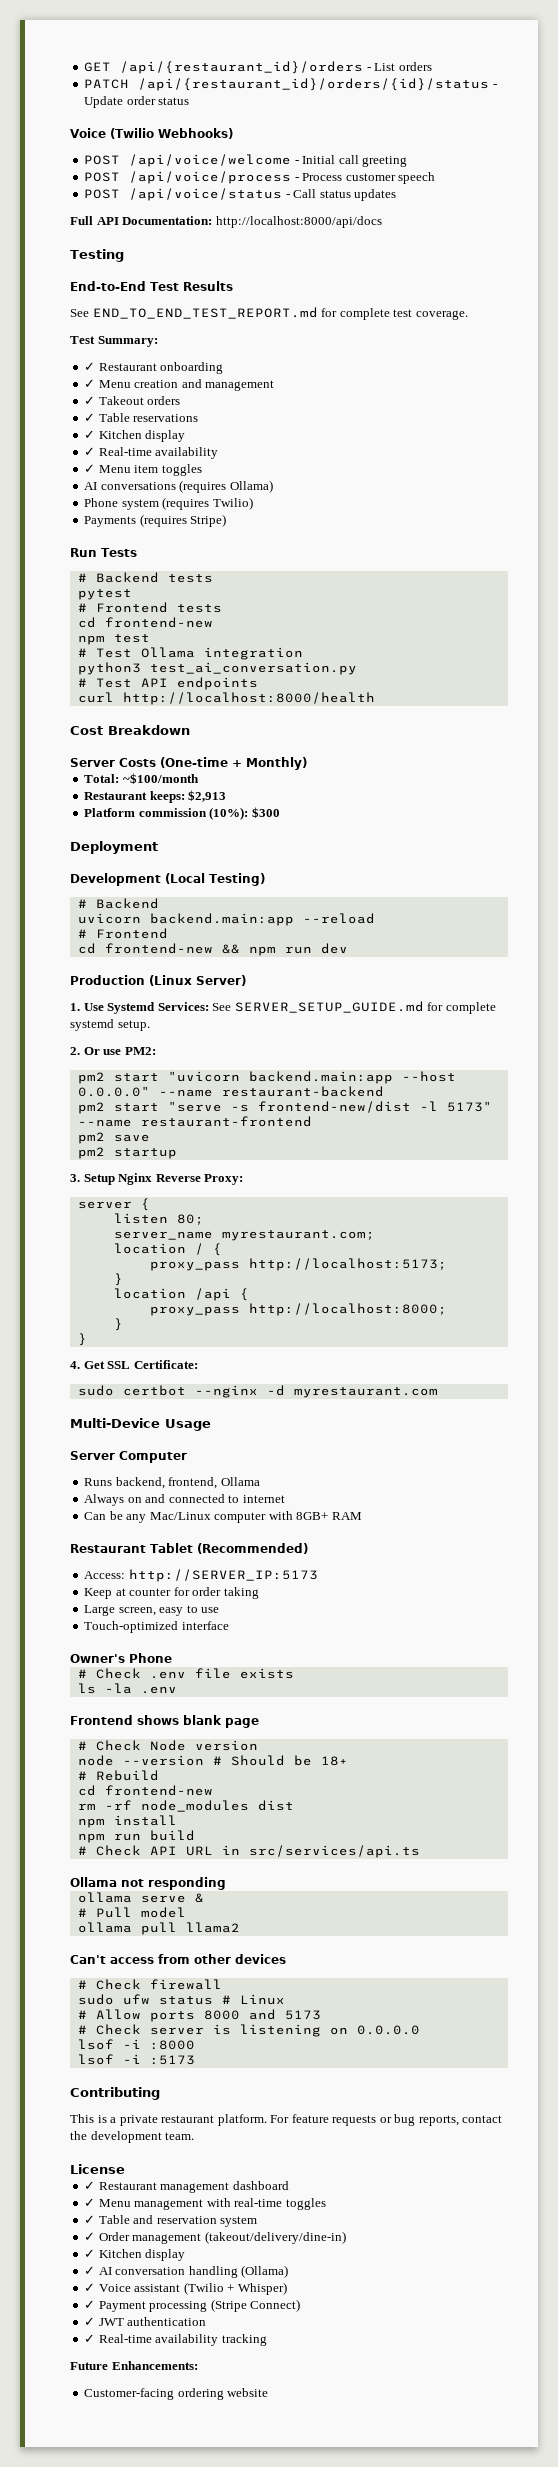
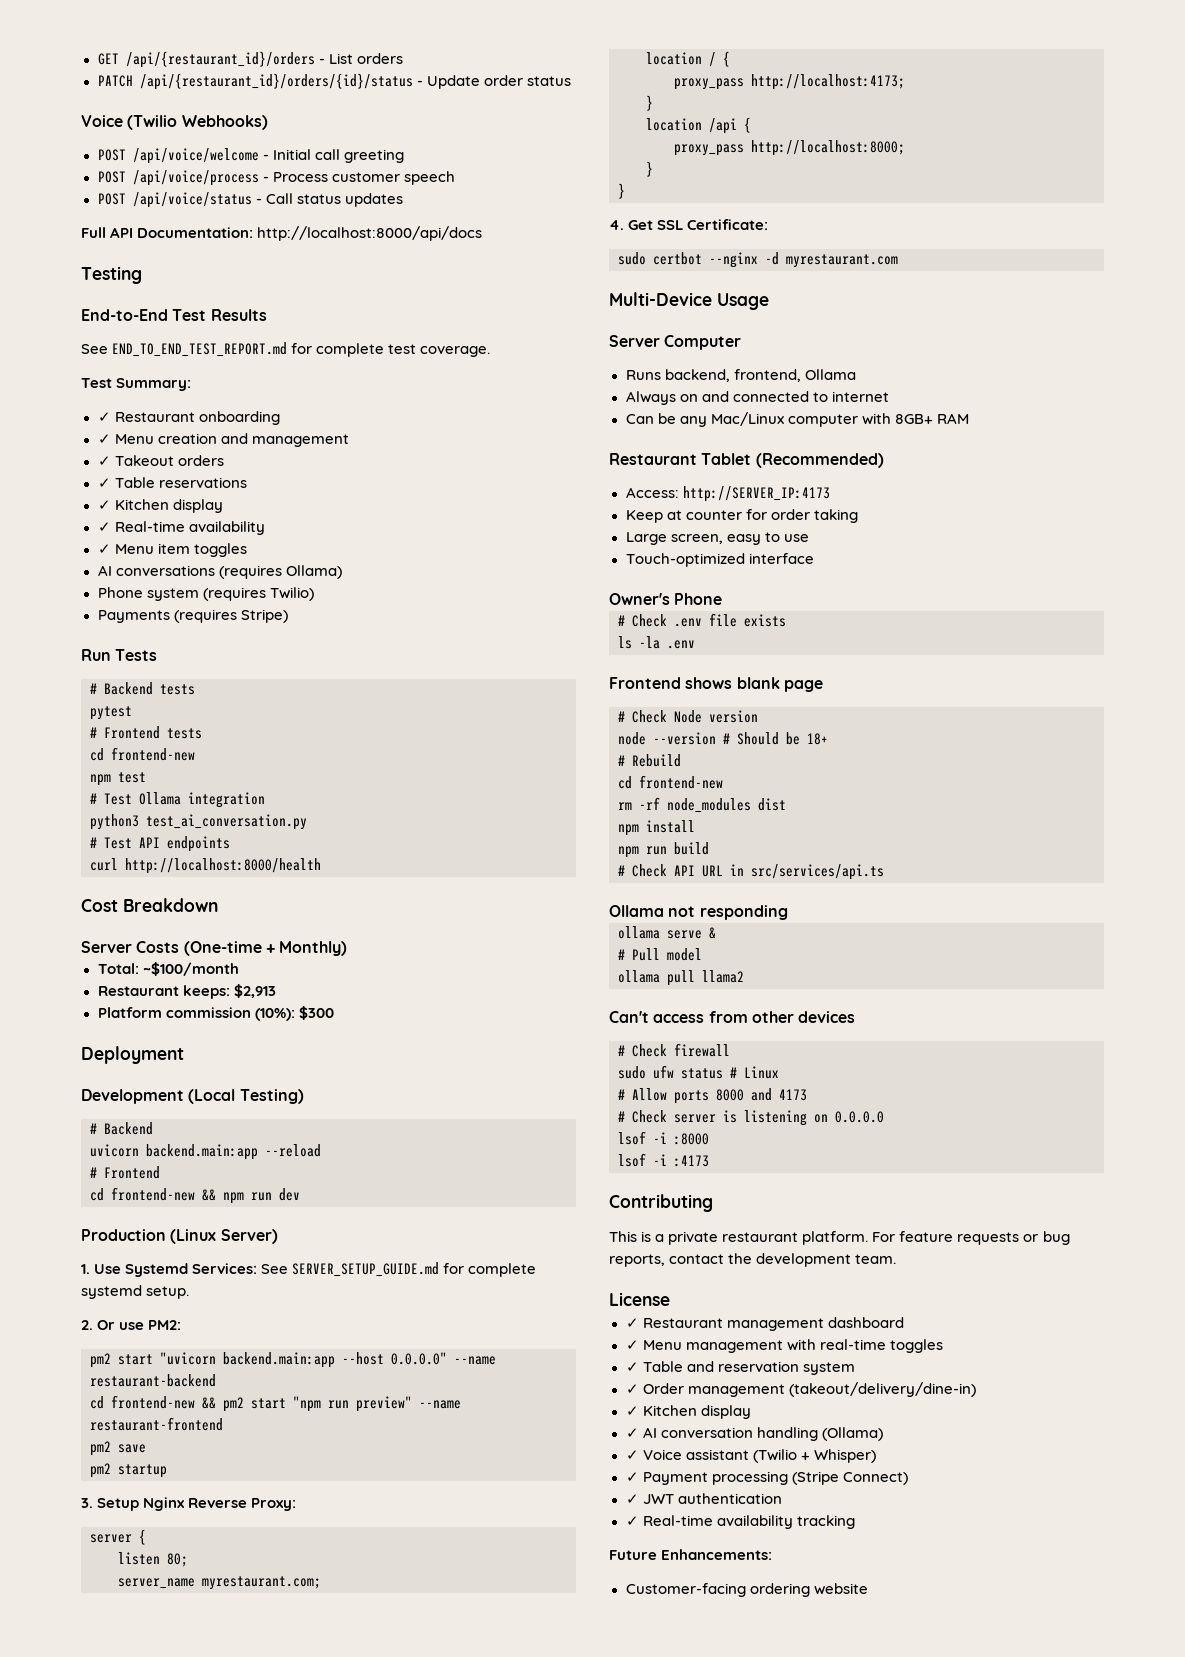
- pm2 start "serve -s frontend-new/dist -l 5173" --name restaurant-frontend
+ cd frontend-new && pm2 start "npm run preview" --name restaurant-frontend
- proxy_pass http://localhost:5173;
+ proxy_pass http://localhost:4173;
- Access: http://SERVER_IP:5173
+ Access: http://SERVER_IP:4173
- # Allow ports 8000 and 5173
+ # Allow ports 8000 and 4173
- lsof -i :5173
+ lsof -i :4173

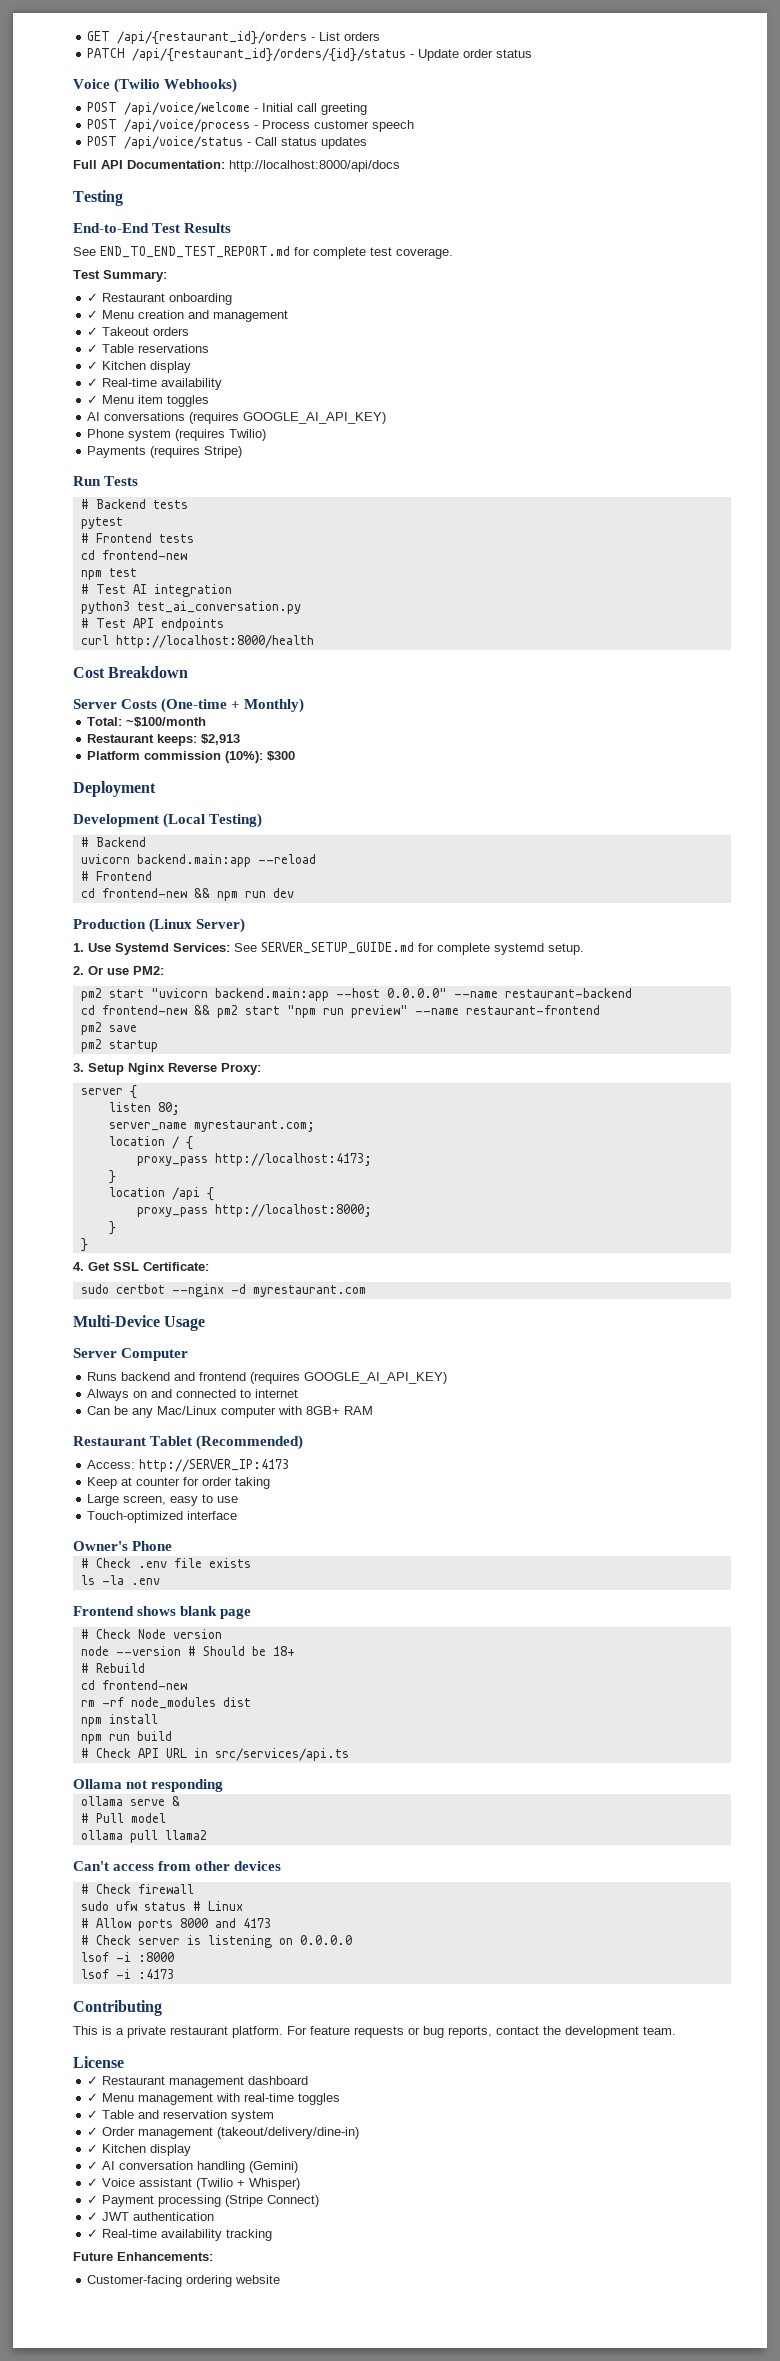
- AI conversations (requires Ollama)
+ AI conversations (requires GOOGLE_AI_API_KEY)
- # Test Ollama integration
+ # Test AI integration
- Runs backend, frontend, Ollama
+ Runs backend and frontend (requires GOOGLE_AI_API_KEY)
- ✓ AI conversation handling (Ollama)
+ ✓ AI conversation handling (Gemini)

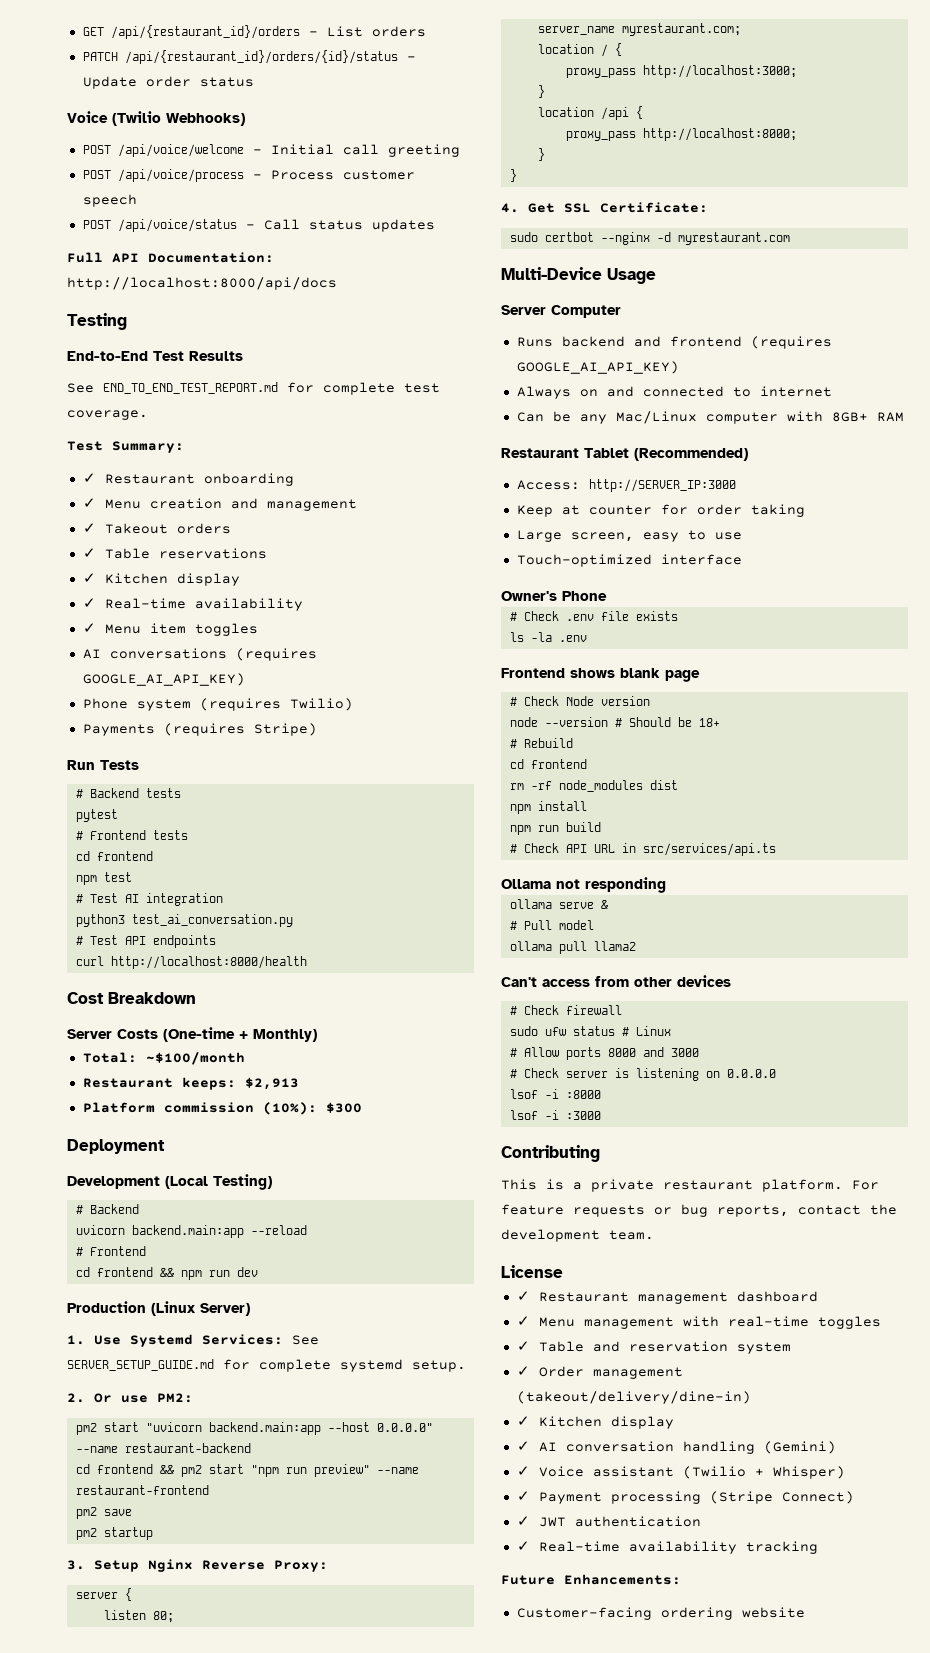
  # Frontend tests
- cd frontend-new
+ cd frontend
- cd frontend-new && npm run dev
+ cd frontend && npm run dev
- cd frontend-new && pm2 start "npm run preview" --name restaurant-frontend
+ cd frontend && pm2 start "npm run preview" --name restaurant-frontend
- proxy_pass http://localhost:4173;
+ proxy_pass http://localhost:3000;
- Access: http://SERVER_IP:4173
+ Access: http://SERVER_IP:3000
  # Rebuild
- cd frontend-new
+ cd frontend
- # Allow ports 8000 and 4173
+ # Allow ports 8000 and 3000
- lsof -i :4173
+ lsof -i :3000

